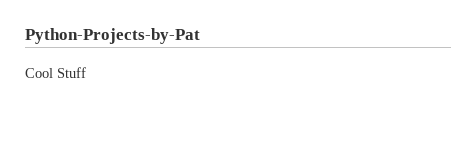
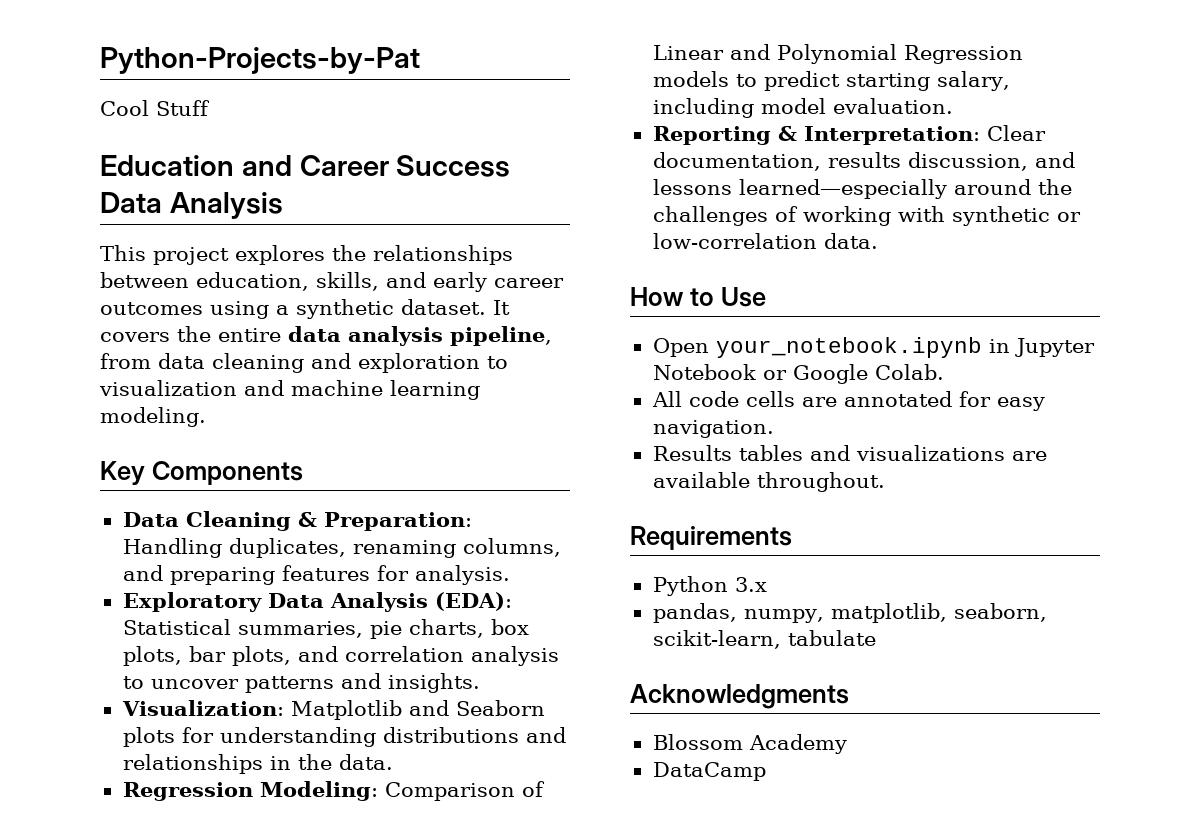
+ Education and Career Success Data Analysis
+ This project explores the relationships between education, skills, and early career outcomes using a synthetic dataset. It covers the entire data analysis pipeline, from data cleaning and exploration to visualization and machine learning modeling.
+ Key Components
+ Data Cleaning & Preparation: Handling duplicates, renaming columns, and preparing features for analysis.
+ Exploratory Data Analysis (EDA): Statistical summaries, pie charts, box plots, bar plots, and correlation analysis to uncover patterns and insights.
+ Visualization: Matplotlib and Seaborn plots for understanding distributions and relationships in the data.
+ Regression Modeling: Comparison of Linear and Polynomial Regression models to predict starting salary, including model evaluation.
+ Reporting & Interpretation: Clear documentation, results discussion, and lessons learned—especially around the challenges of working with synthetic or low-correlation data.
+ How to Use
+ Open your_notebook.ipynb in Jupyter Notebook or Google Colab.
+ All code cells are annotated for easy navigation.
+ Results tables and visualizations are available throughout.
+ Requirements
+ Python 3.x
+ pandas, numpy, matplotlib, seaborn, scikit-learn, tabulate
+ Acknowledgments
+ Blossom Academy
+ DataCamp

